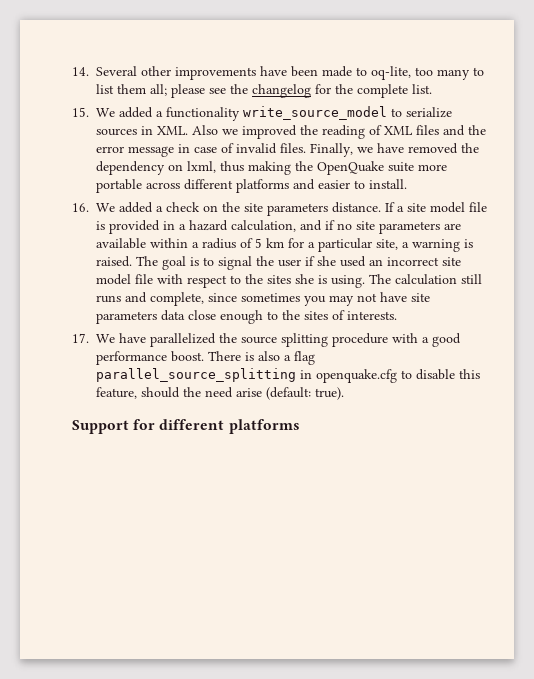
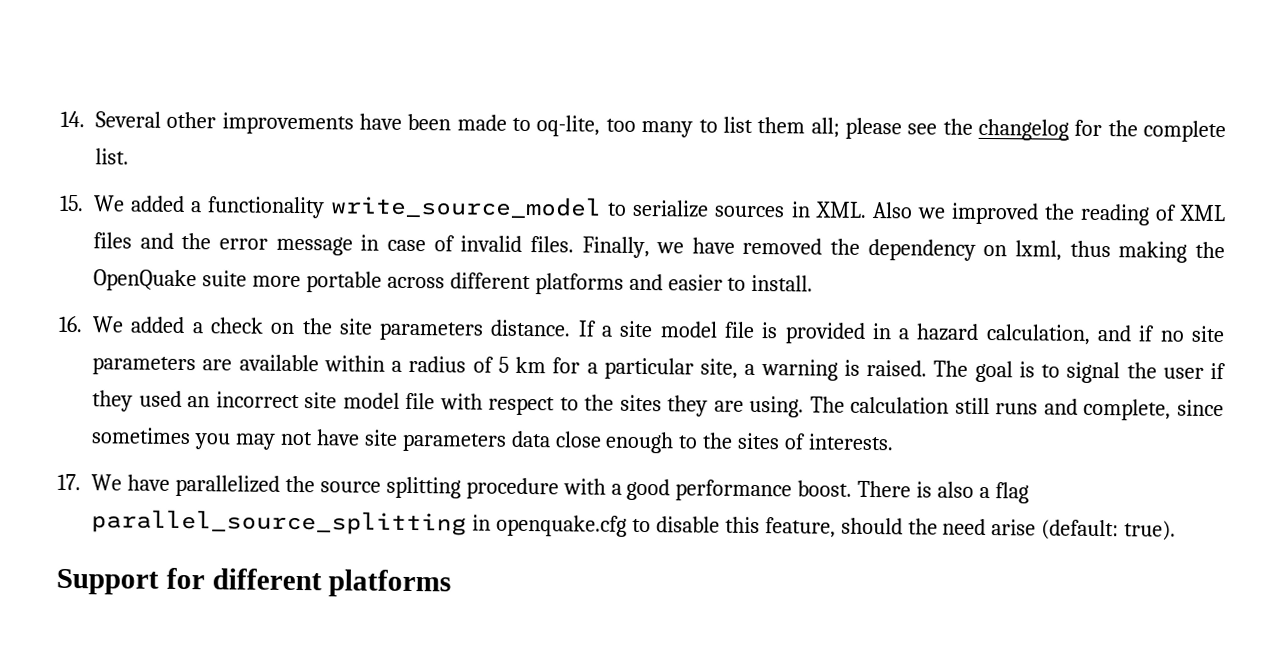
- The goal is to signal the user if she used an incorrect site model file with respect to the sites she is using.
+ The goal is to signal the user if they used an incorrect site model file with respect to the sites they are using.

